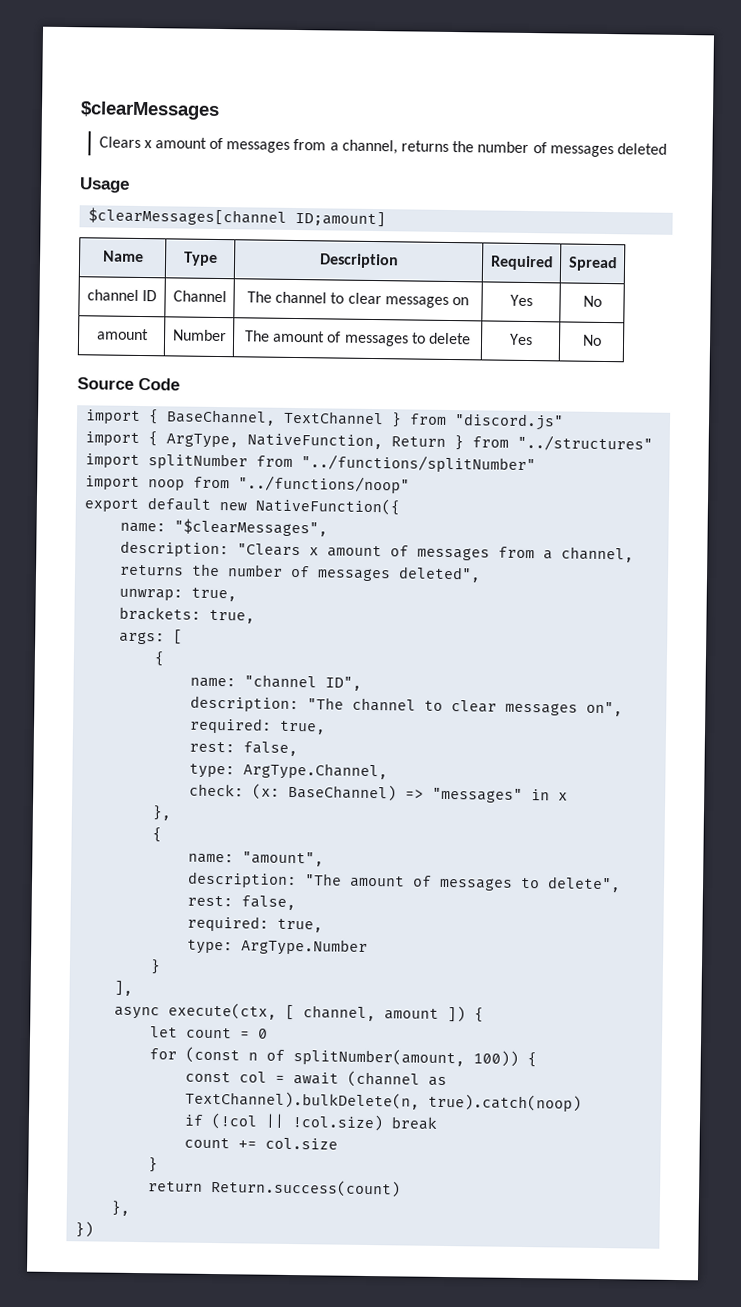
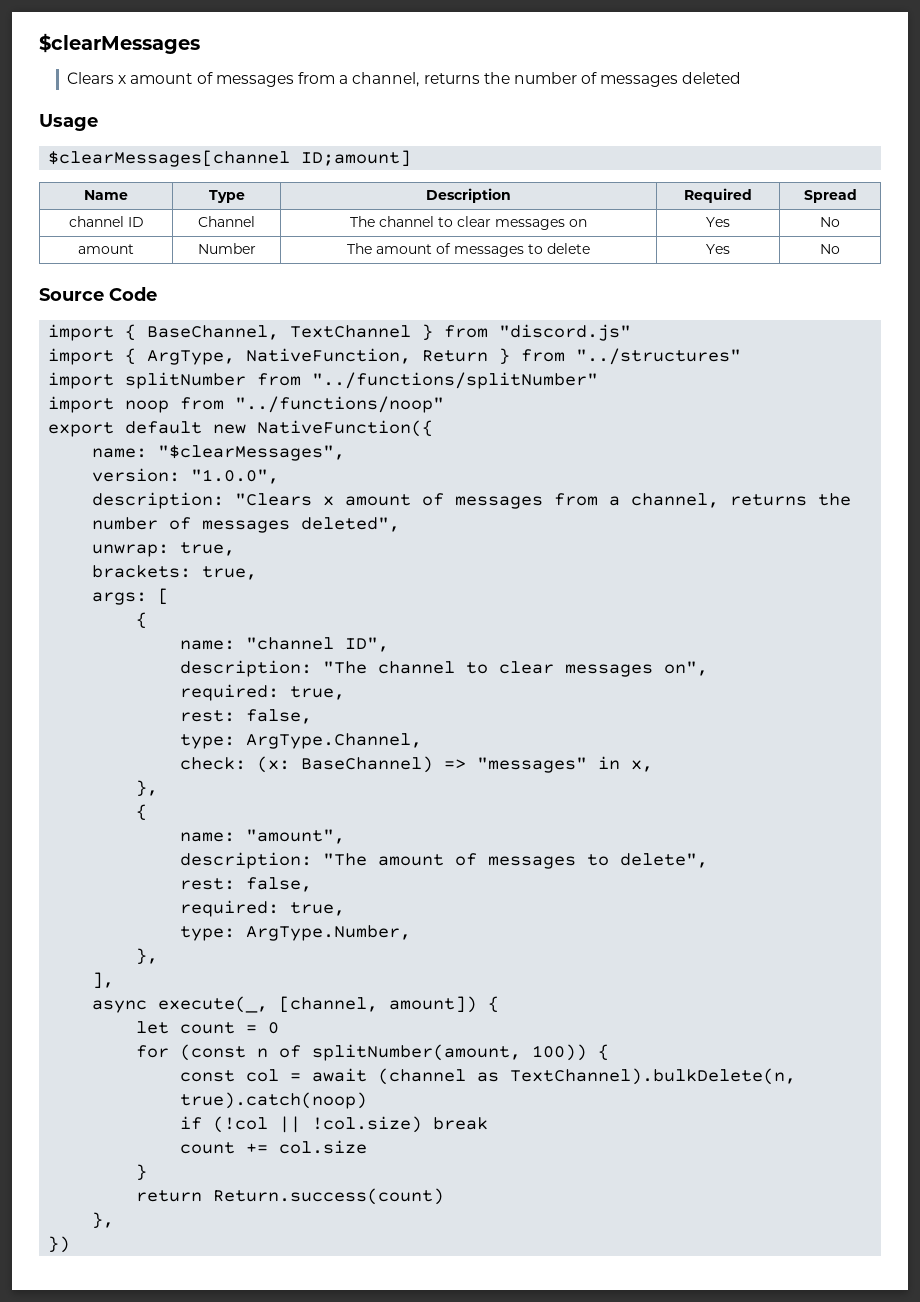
+ version: "1.0.0",
- check: (x: BaseChannel) => "messages" in x
+ check: (x: BaseChannel) => "messages" in x,
- type: ArgType.Number
- }
+ type: ArgType.Number,
+ },
- async execute(ctx, [ channel, amount ]) {
+ async execute(_, [channel, amount]) {

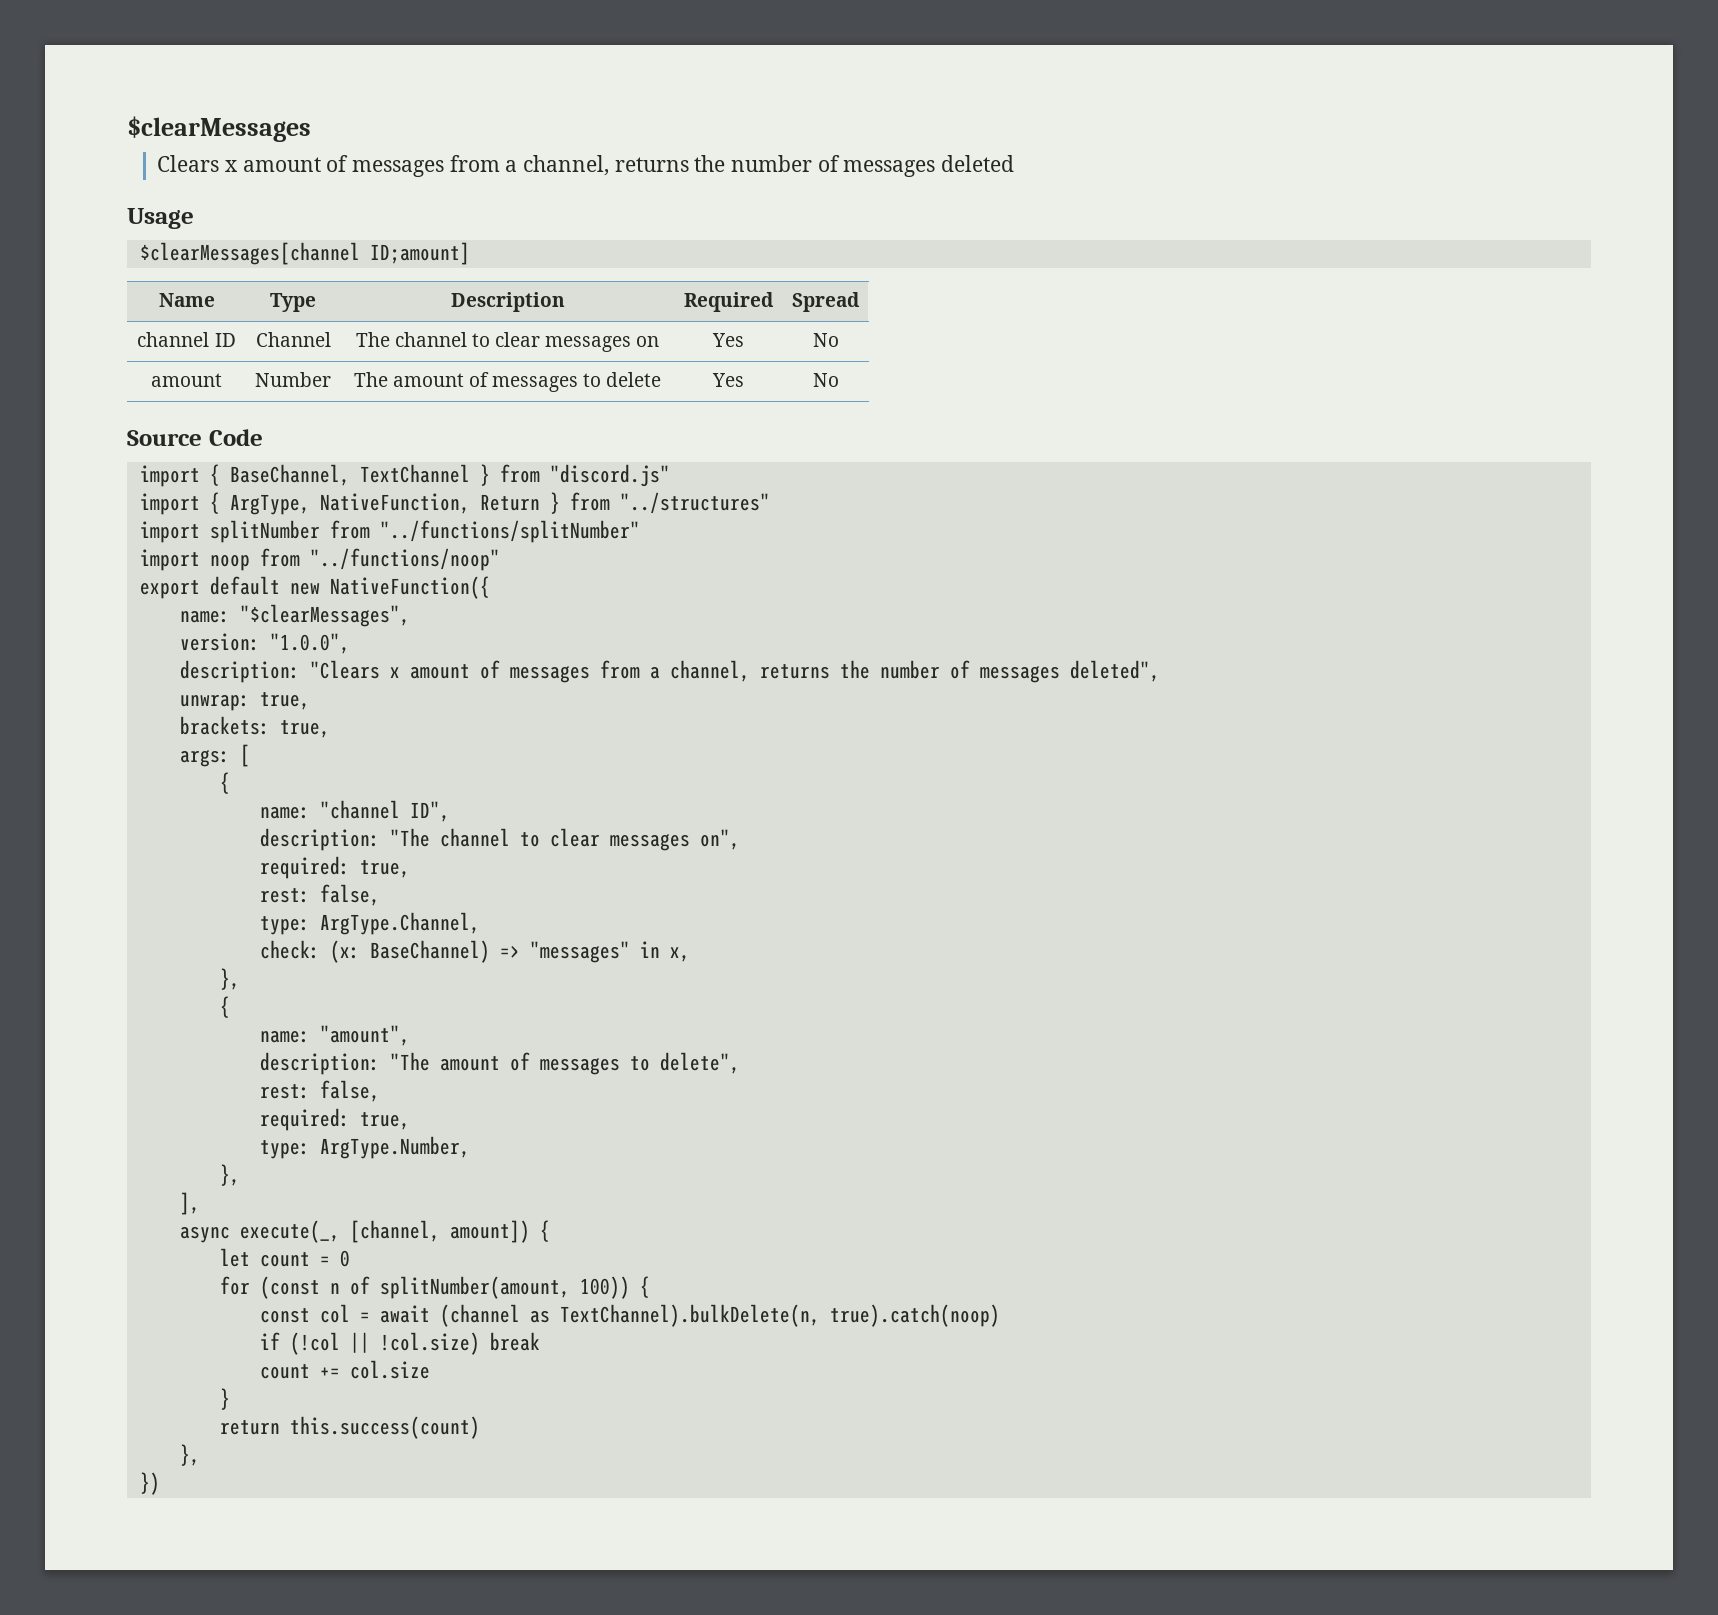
- return Return.success(count)
+ return this.success(count)

